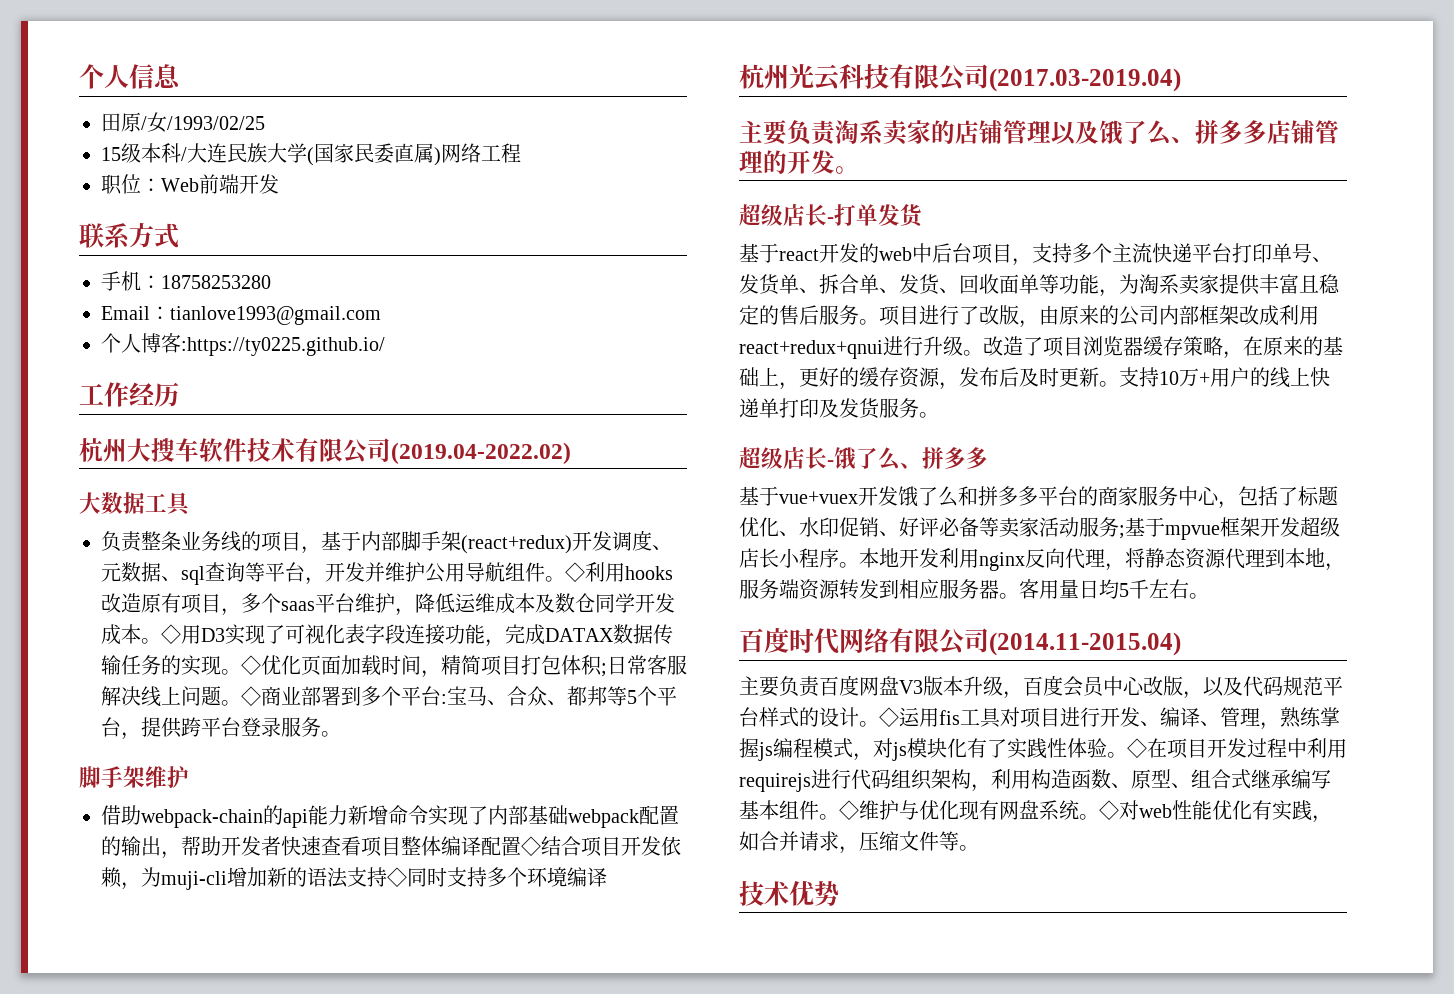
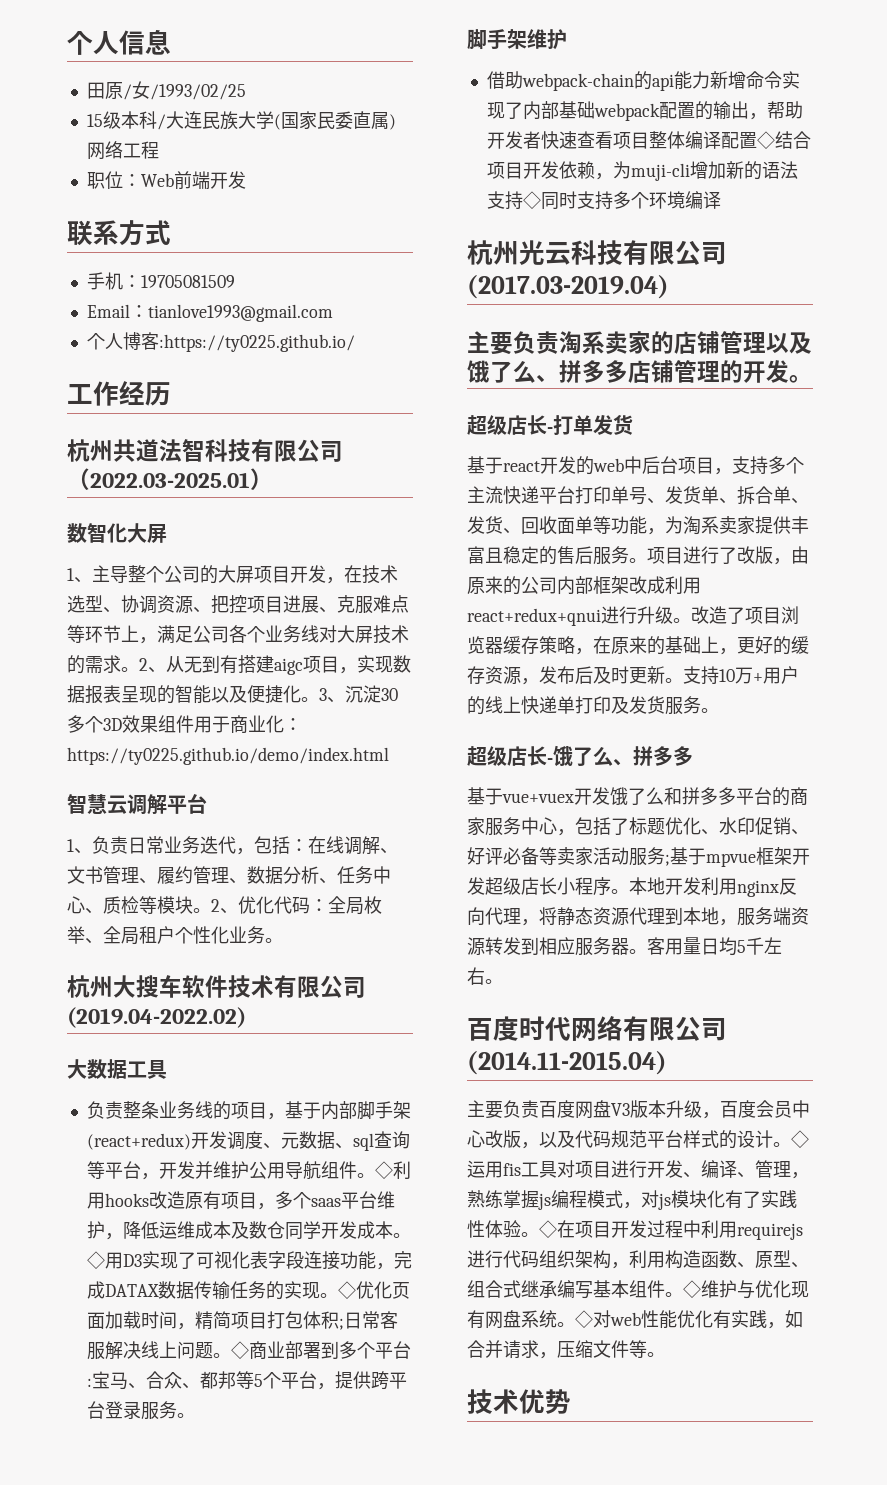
- 手机：18758253280
+ 手机：19705081509
+ 杭州共道法智科技有限公司（2022.03-2025.01）
+ 数智化大屏
+ 1、主导整个公司的大屏项目开发，在技术选型、协调资源、把控项目进展、克服难点等环节上，满足公司各个业务线对大屏技术的需求。2、从无到有搭建aigc项目，实现数据报表呈现的智能以及便捷化。3、沉淀30多个3D效果组件用于商业化：https://ty0225.github.io/demo/index.html
+ 智慧云调解平台
+ 1、负责日常业务迭代，包括：在线调解、文书管理、履约管理、数据分析、任务中心、质检等模块。2、优化代码：全局枚举、全局租户个性化业务。

